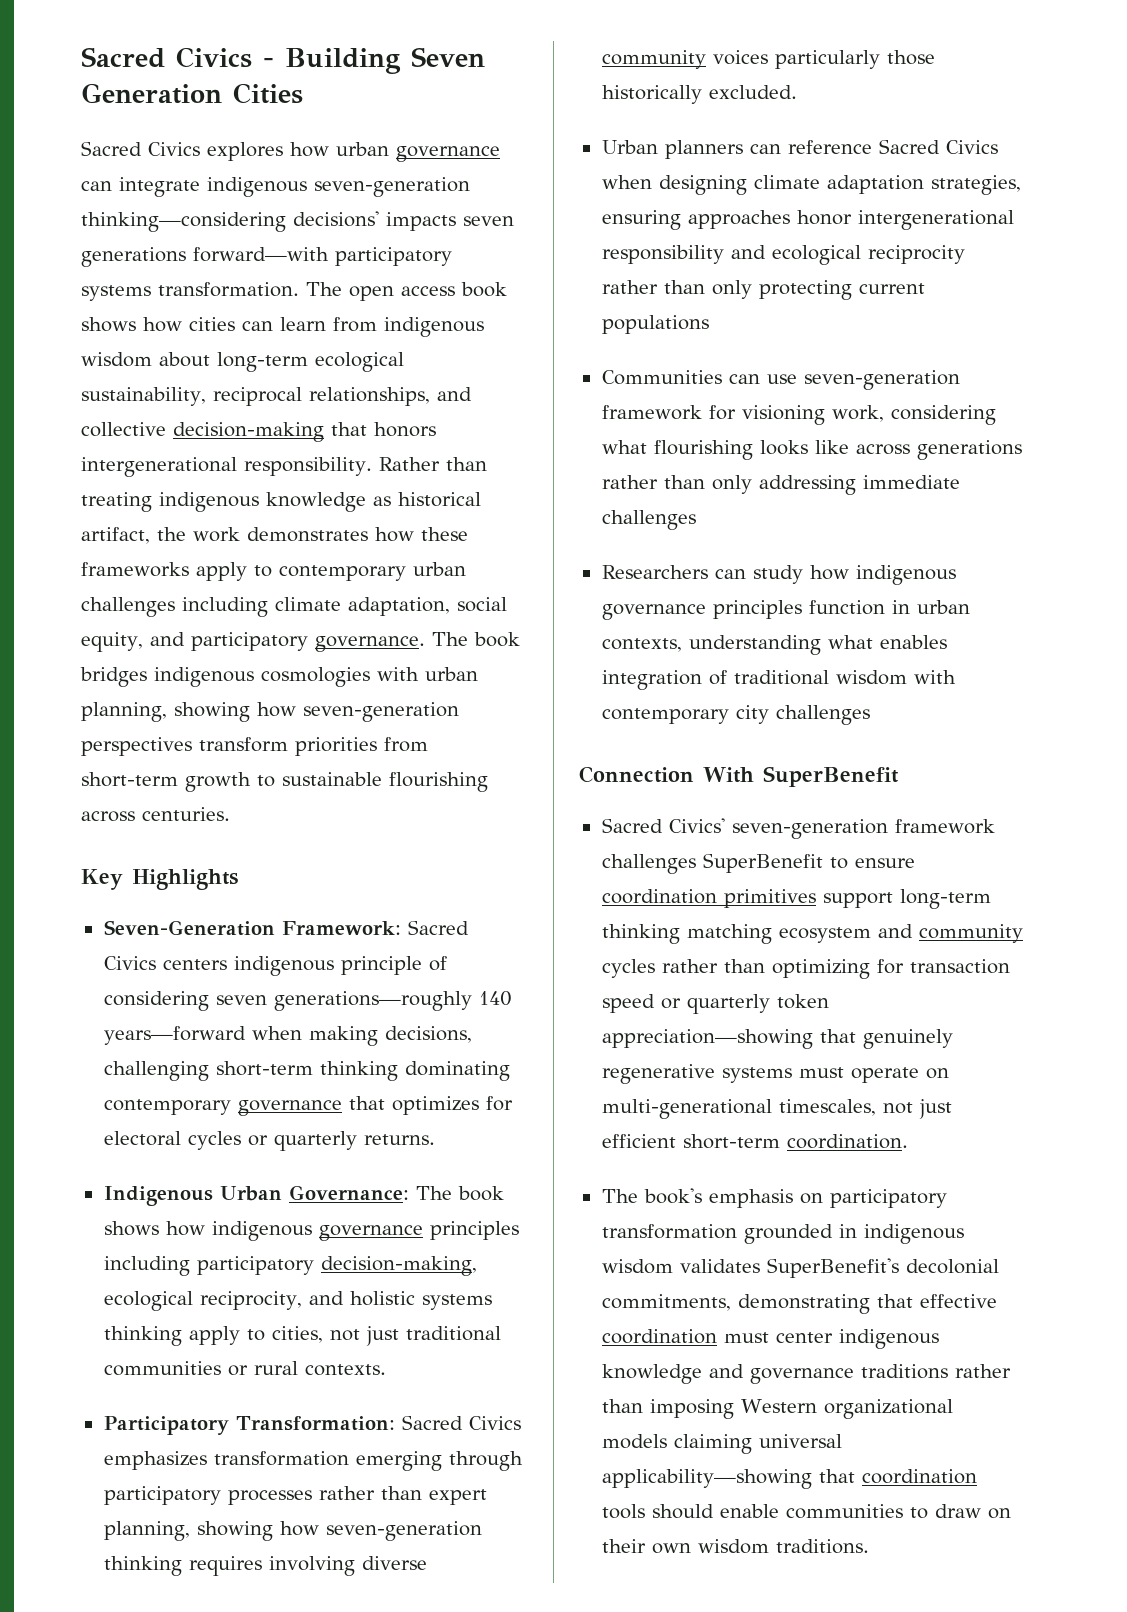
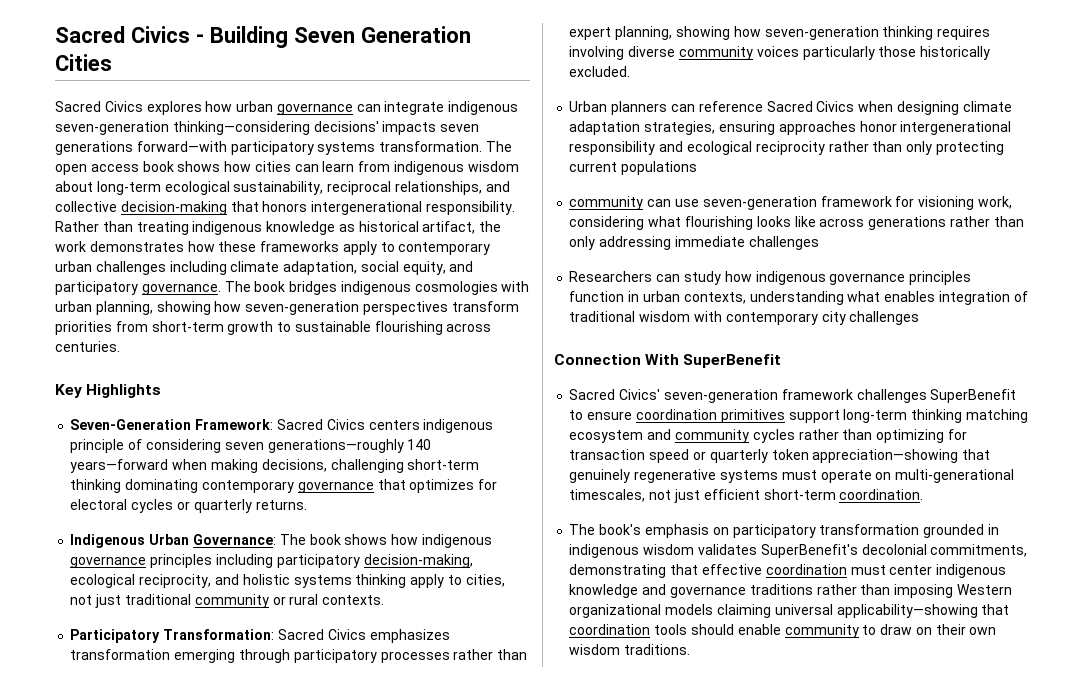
- Indigenous Urban Governance: The book shows how indigenous governance principles including participatory decision-making, ecological reciprocity, and holistic systems thinking apply to cities, not just traditional communities or rural contexts.
+ Indigenous Urban Governance: The book shows how indigenous governance principles including participatory decision-making, ecological reciprocity, and holistic systems thinking apply to cities, not just traditional community or rural contexts.
- Communities can use seven-generation framework for visioning work, considering what flourishing looks like across generations rather than only addressing immediate challenges
+ community can use seven-generation framework for visioning work, considering what flourishing looks like across generations rather than only addressing immediate challenges
- The book's emphasis on participatory transformation grounded in indigenous wisdom validates SuperBenefit's decolonial commitments, demonstrating that effective coordination must center indigenous knowledge and governance traditions rather than imposing Western organizational models claiming universal applicability—showing that coordination tools should enable communities to draw on their own wisdom traditions.
+ The book's emphasis on participatory transformation grounded in indigenous wisdom validates SuperBenefit's decolonial commitments, demonstrating that effective coordination must center indigenous knowledge and governance traditions rather than imposing Western organizational models claiming universal applicability—showing that coordination tools should enable community to draw on their own wisdom traditions.

